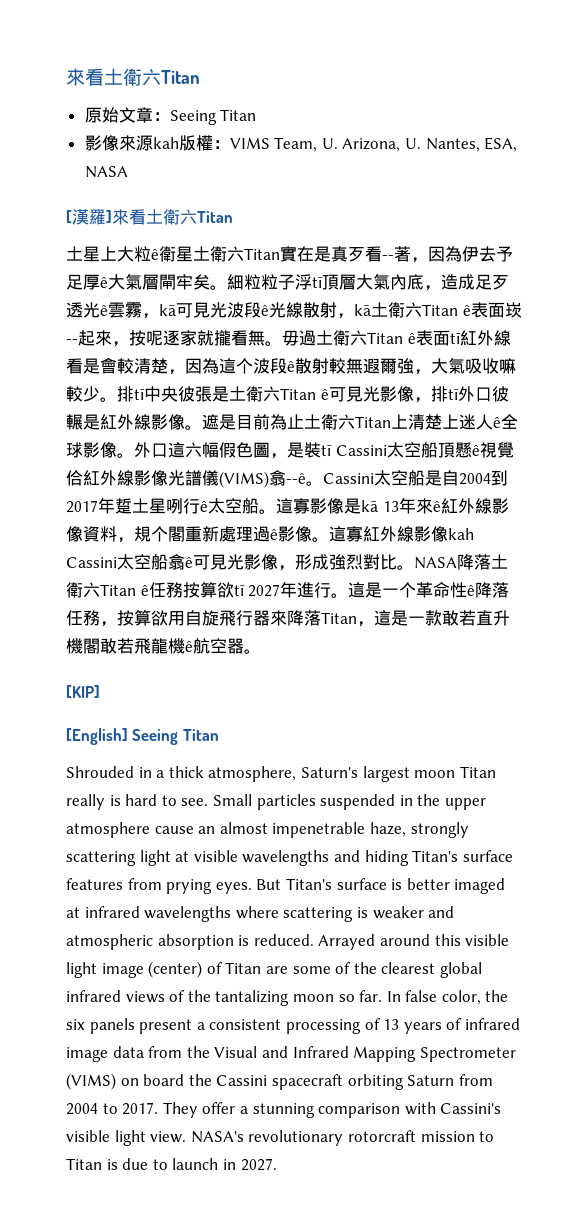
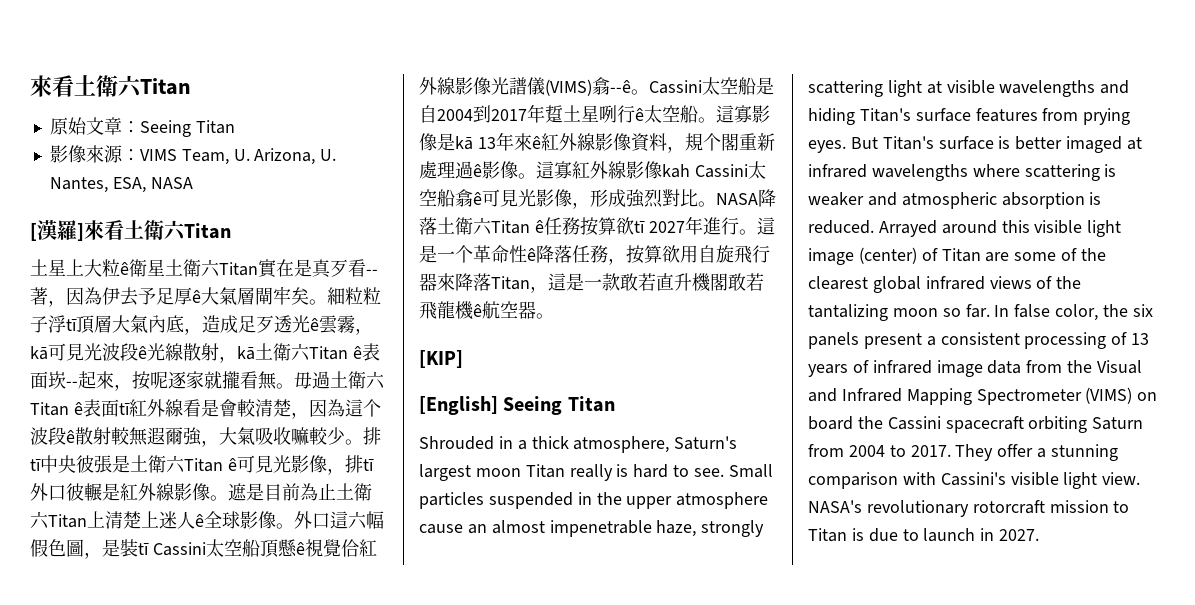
- 影像來源kah版權：VIMS Team, U. Arizona, U. Nantes, ESA, NASA
+ 影像來源：VIMS Team, U. Arizona, U. Nantes, ESA, NASA

